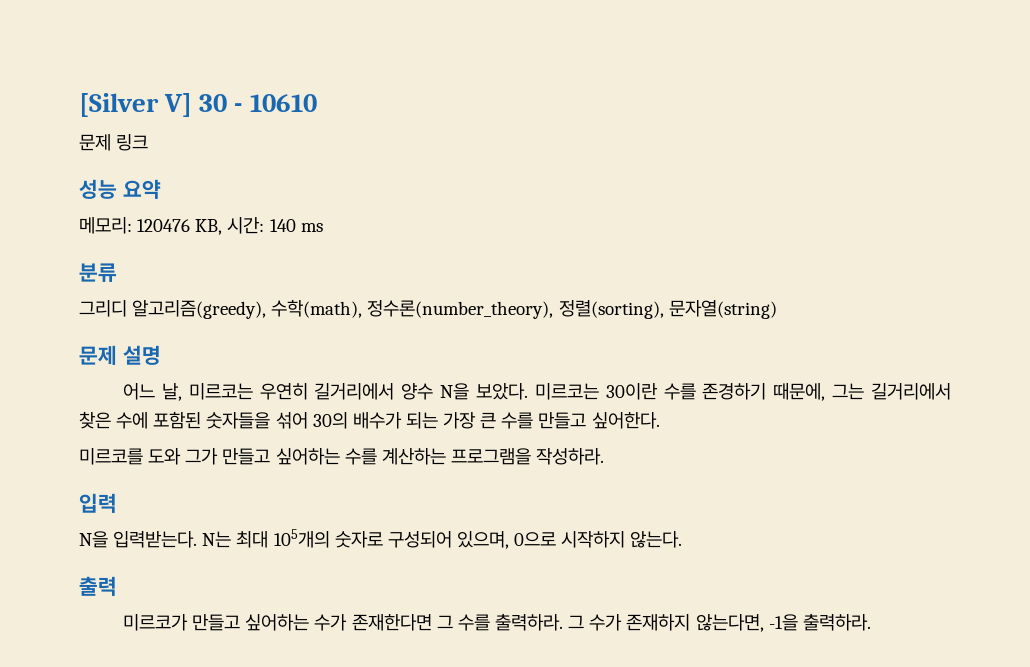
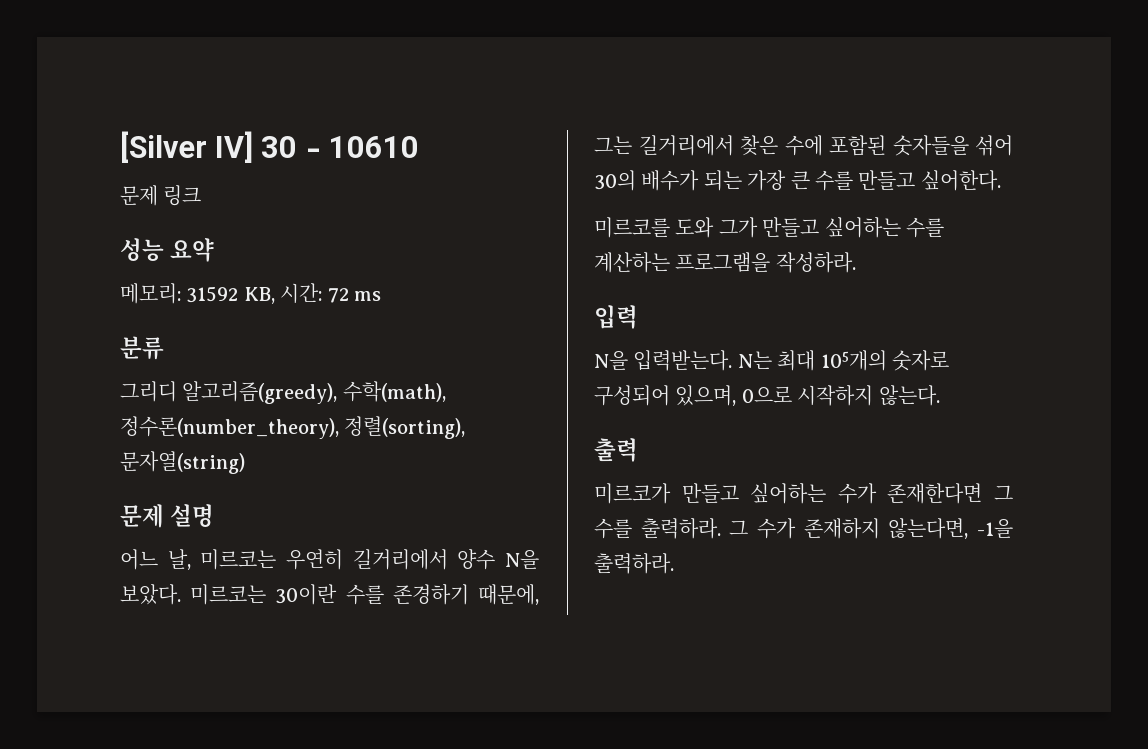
- [Silver V] 30 - 10610
+ [Silver IV] 30 - 10610
- 메모리: 120476 KB, 시간: 140 ms
+ 메모리: 31592 KB, 시간: 72 ms

